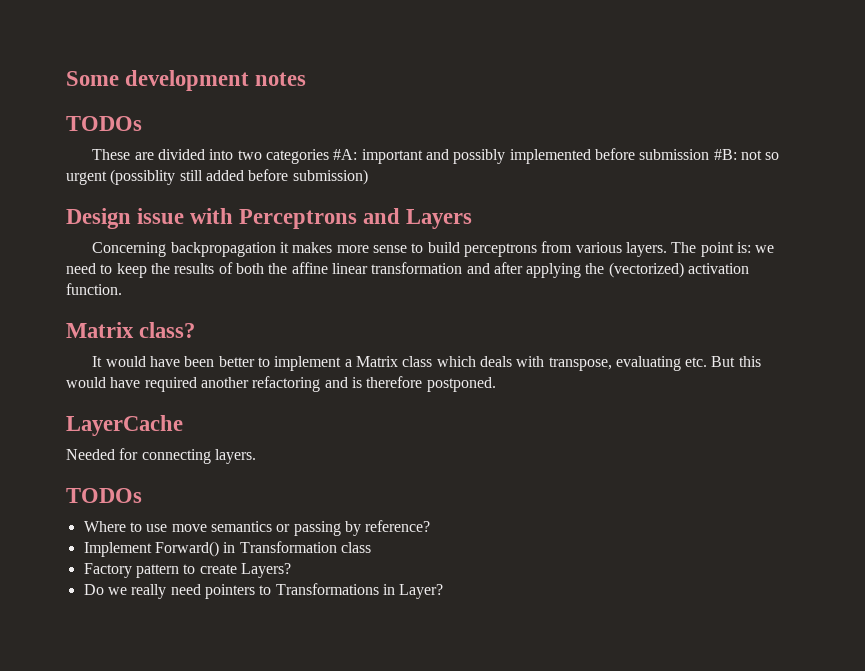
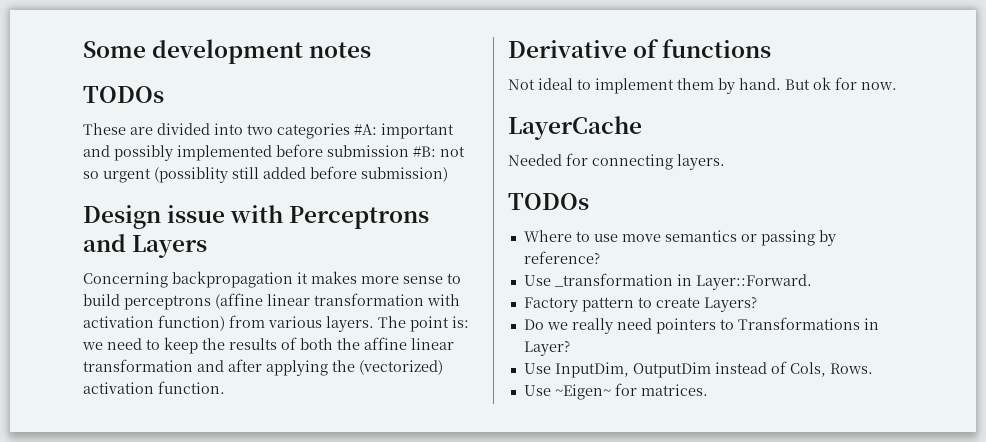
- Concerning backpropagation it makes more sense to build perceptrons from various layers.
+ Concerning backpropagation it makes more sense to build perceptrons (affine linear transformation with activation function) from various layers.
- Matrix class?
- It would have been better to implement a Matrix class which deals with transpose, evaluating etc. But this would have required another refactoring and is therefore postponed.
+ Derivative of functions
+ Not ideal to implement them by hand. But ok for now.
- Implement Forward() in Transformation class
+ Use _transformation in Layer::Forward.
+ Use InputDim, OutputDim instead of Cols, Rows.
+ Use ~Eigen~ for matrices.

